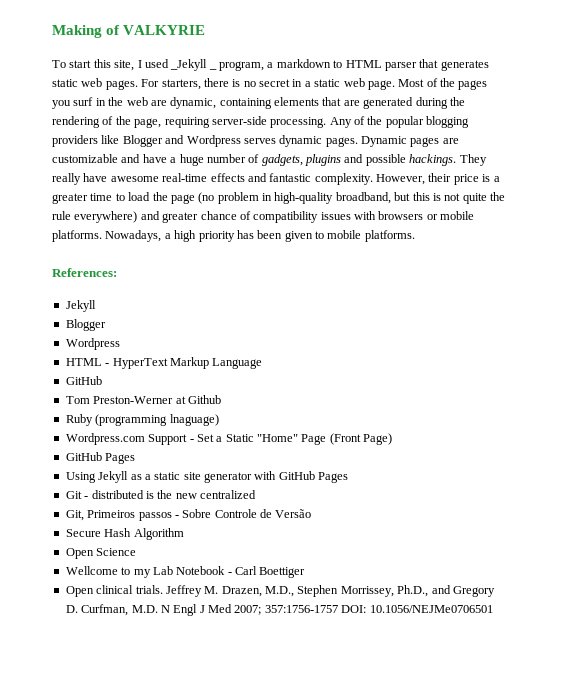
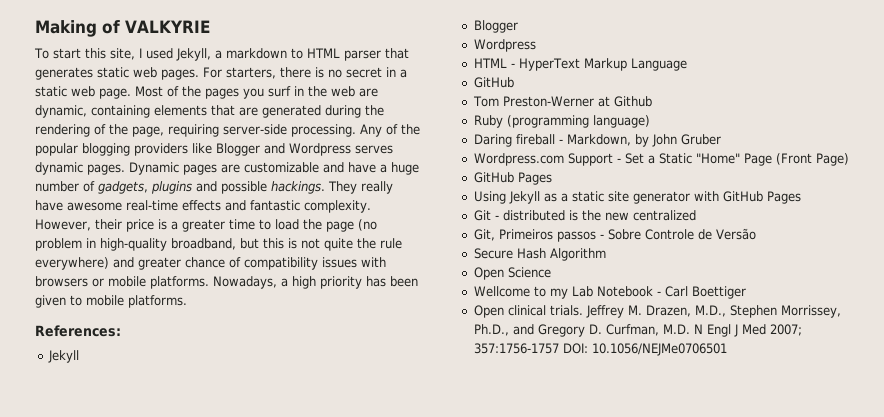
- To start this site, I used _Jekyll _ program, a markdown to HTML parser that generates static web pages.
+ To start this site, I used Jekyll, a markdown to HTML parser that generates static web pages.
- Ruby (programming lnaguage)
+ Ruby (programming language)
+ Daring fireball - Markdown, by John Gruber

